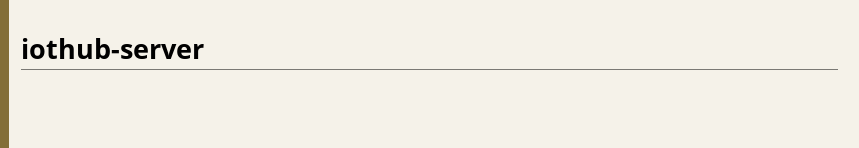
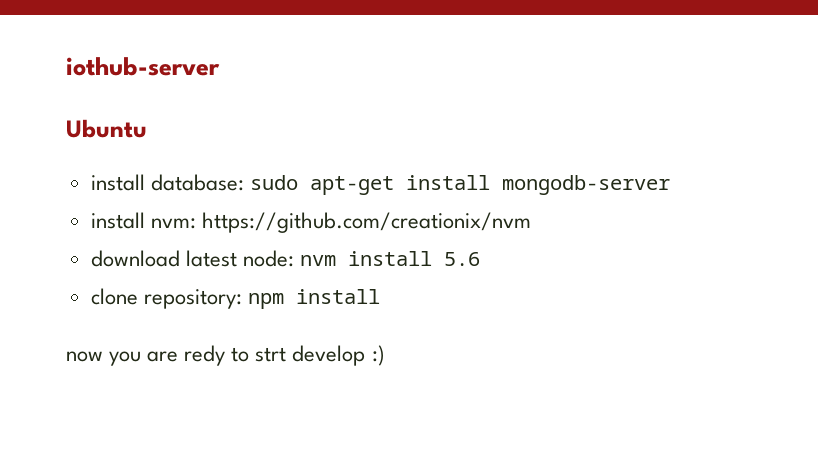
+ Ubuntu
+ install database: sudo apt-get install mongodb-server
+ install nvm: https://github.com/creationix/nvm
+ download latest node: nvm install 5.6
+ clone repository: npm install
+ now you are redy to strt develop :)

